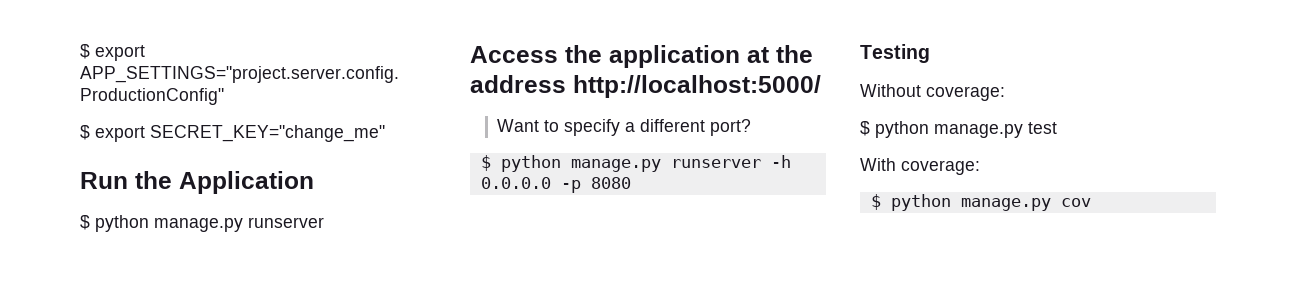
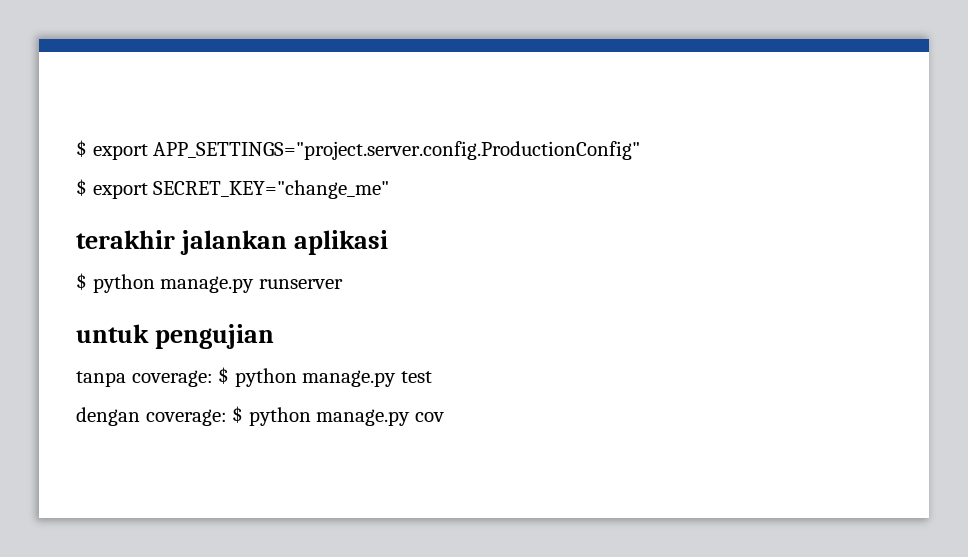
- Run the Application
+ terakhir jalankan aplikasi
- Access the application at the address http://localhost:5000/
- Want to specify a different port?
- $ python manage.py runserver -h 0.0.0.0 -p 8080
- Testing
- Without coverage:
- $ python manage.py test
+ untuk pengujian
+ tanpa coverage: $ python manage.py test
- With coverage:
- $ python manage.py cov
+ dengan coverage: $ python manage.py cov

